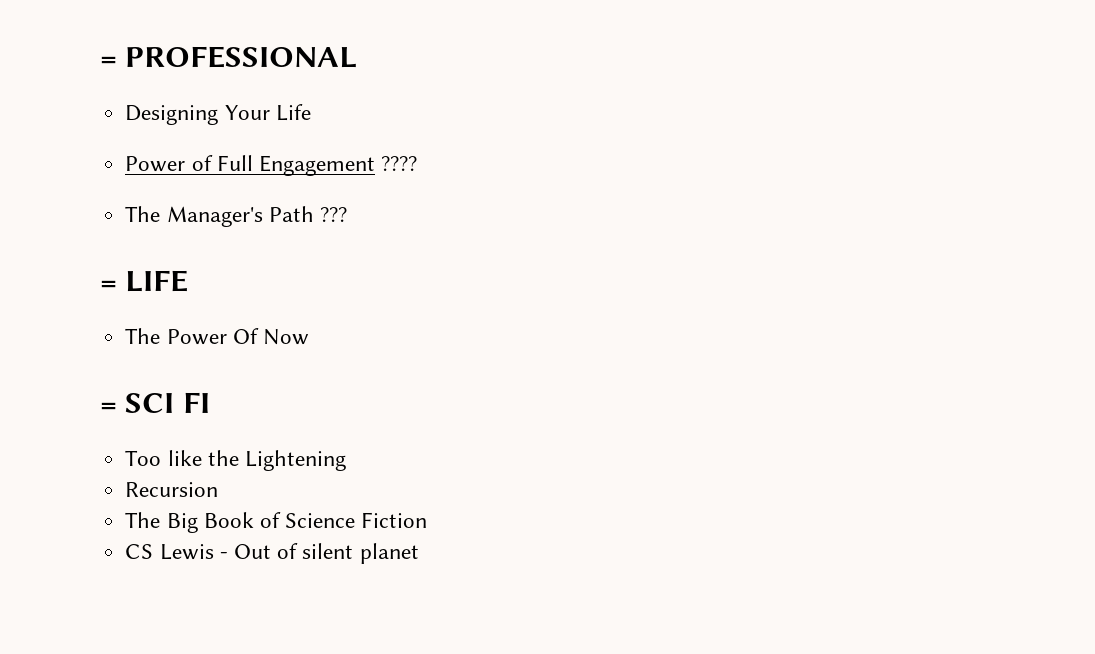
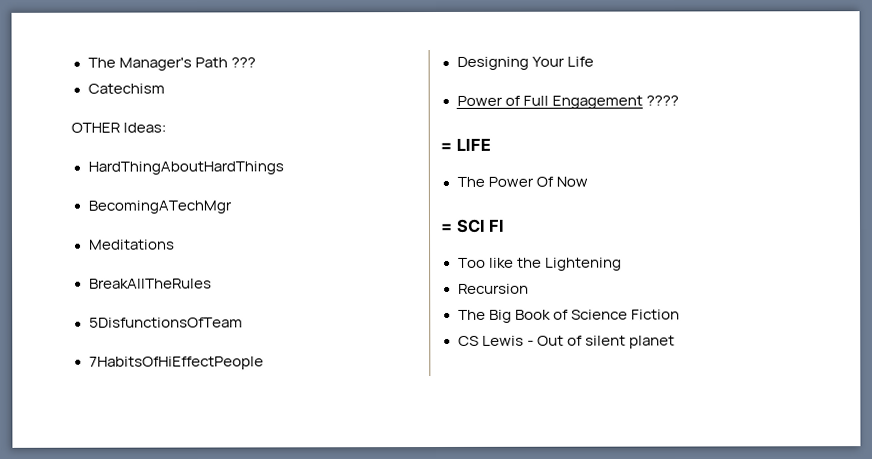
- = PROFESSIONAL
+ The Manager's Path ???
+ Catechism
+ OTHER Ideas:
+ HardThingAboutHardThings
+ BecomingATechMgr
+ Meditations
+ BreakAllTheRules
+ 5DisfunctionsOfTeam
+ 7HabitsOfHiEffectPeople
- The Manager's Path ???

